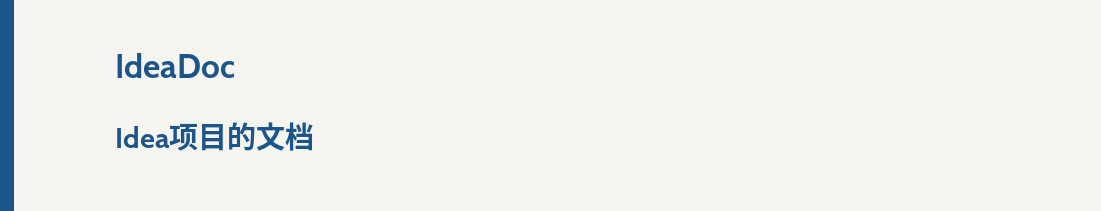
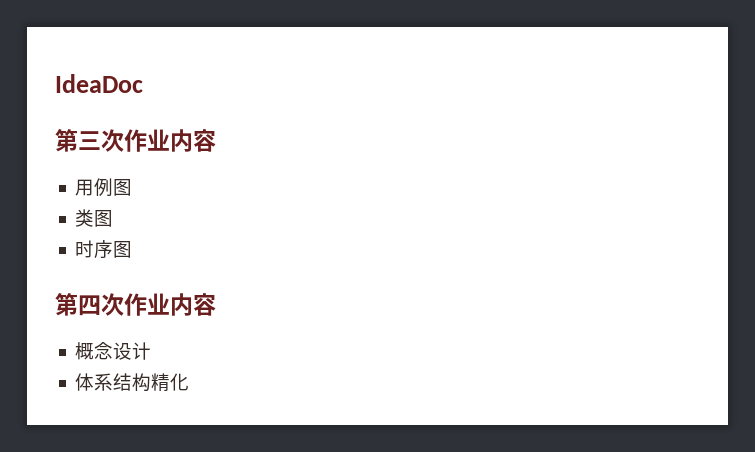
- Idea项目的文档
+ 第三次作业内容
+ 用例图
+ 类图
+ 时序图
+ 第四次作业内容
+ 概念设计
+ 体系结构精化

